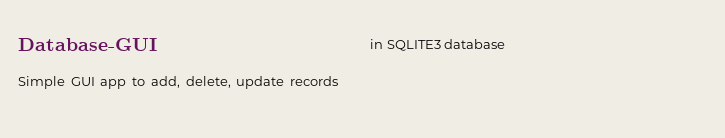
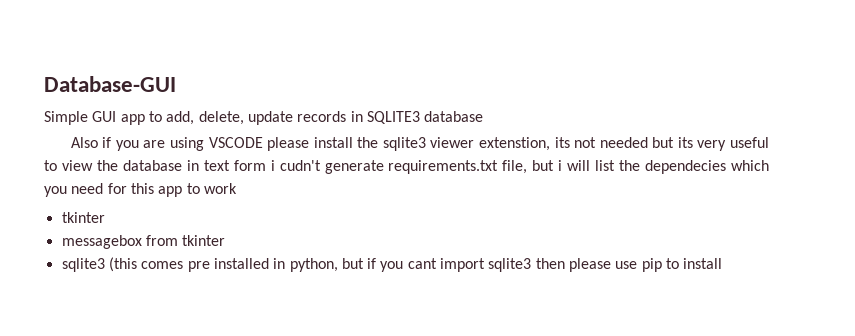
+ Also if you are using VSCODE please install the sqlite3 viewer extenstion, its not needed but its very useful to view the database in text form i cudn't generate requirements.txt file, but i will list the dependecies which you need for this app to work
+ tkinter
+ messagebox from tkinter
+ sqlite3 (this comes pre installed in python, but if you cant import sqlite3 then please use pip to install

